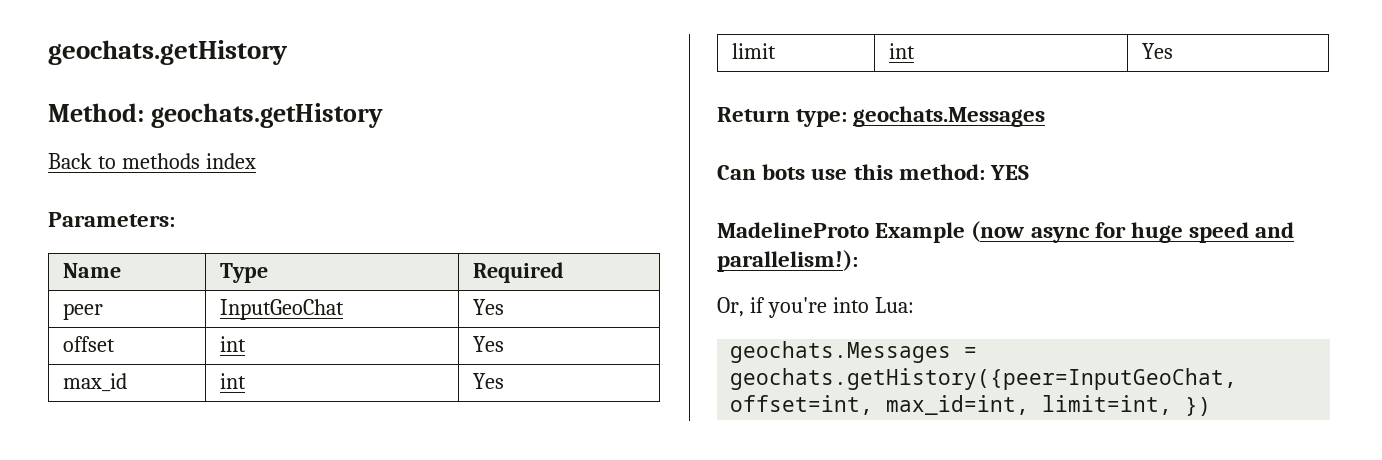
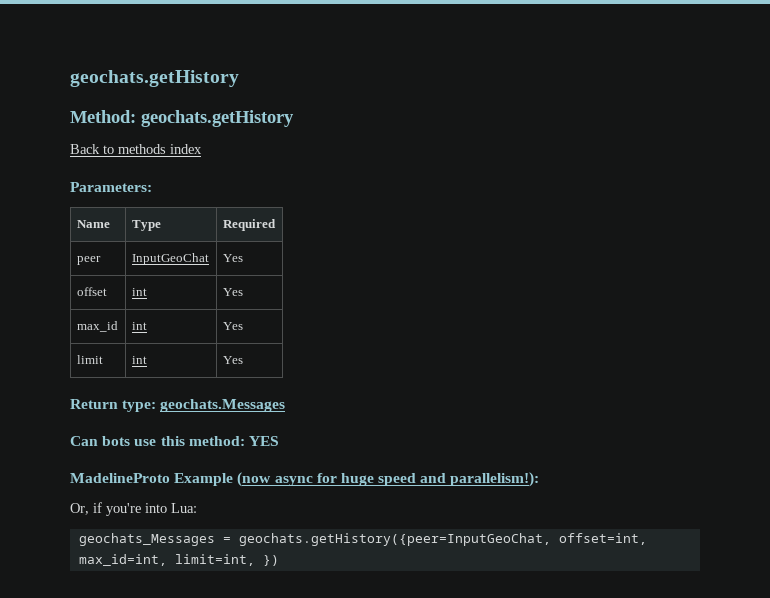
- geochats.Messages = geochats.getHistory({peer=InputGeoChat, offset=int, max_id=int, limit=int, })
+ geochats_Messages = geochats.getHistory({peer=InputGeoChat, offset=int, max_id=int, limit=int, })

